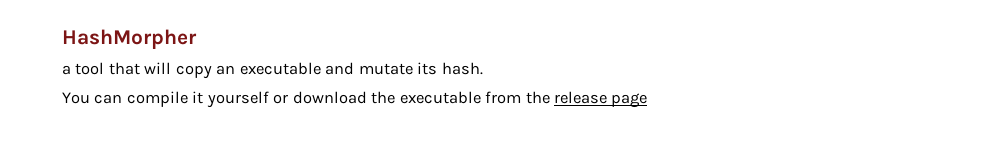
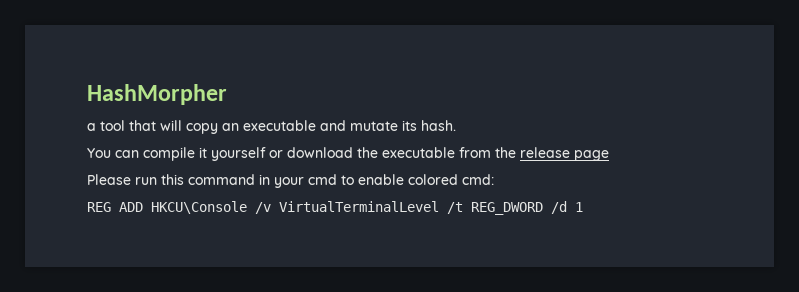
+ Please run this command in your cmd to enable colored cmd:
+ REG ADD HKCU\Console /v VirtualTerminalLevel /t REG_DWORD /d 1

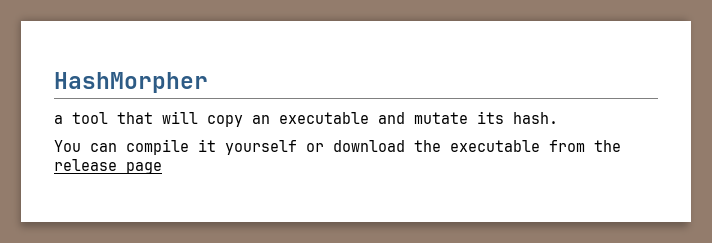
- Please run this command in your cmd to enable colored cmd:
- REG ADD HKCU\Console /v VirtualTerminalLevel /t REG_DWORD /d 1

